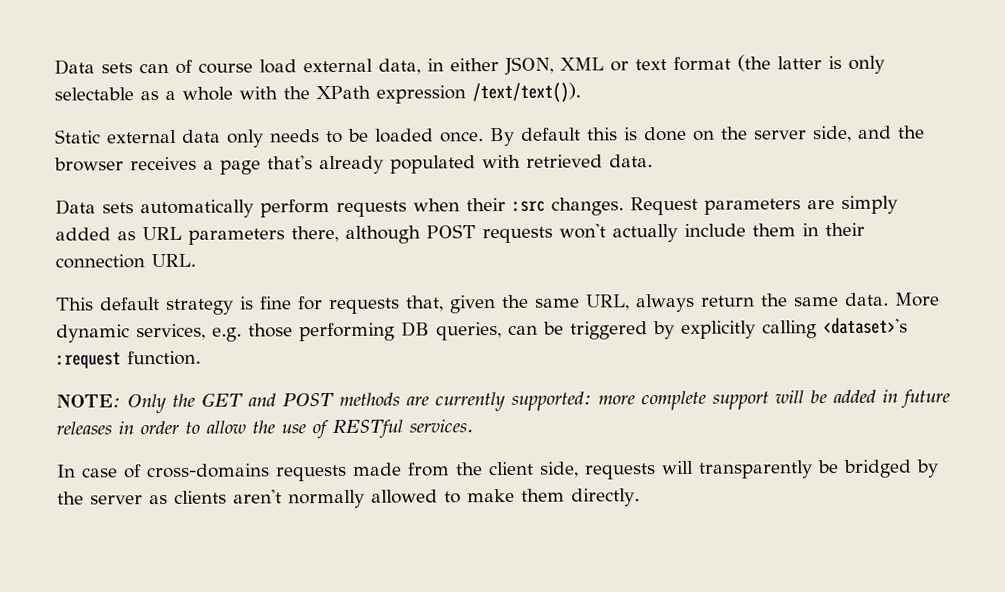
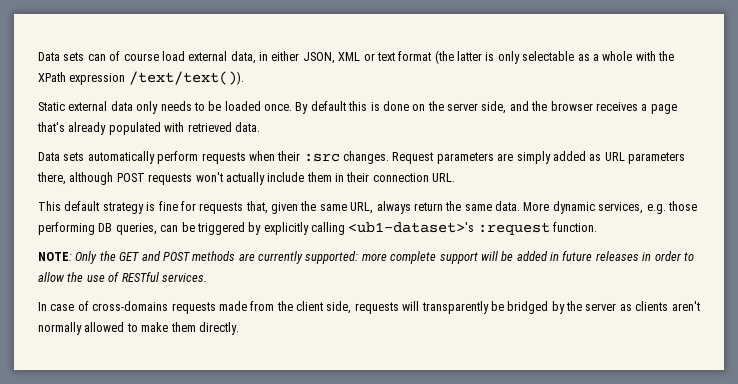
- More dynamic services, e.g. those performing DB queries, can be triggered by explicitly calling <dataset>'s :request function.
+ More dynamic services, e.g. those performing DB queries, can be triggered by explicitly calling <ub1-dataset>'s :request function.

